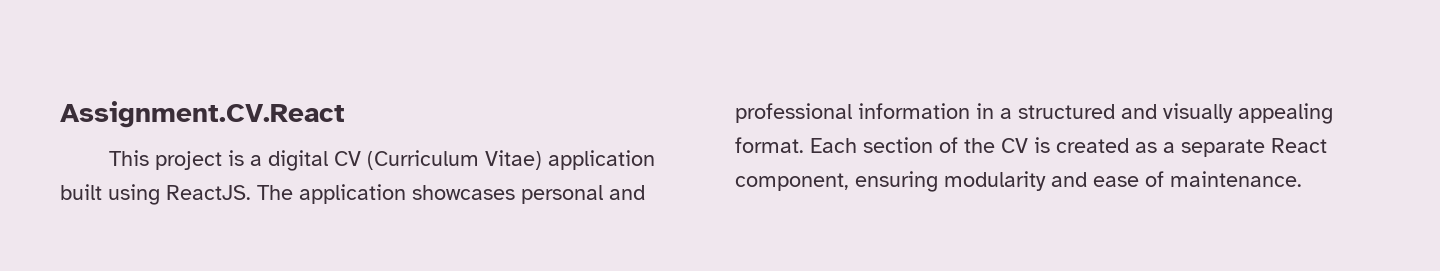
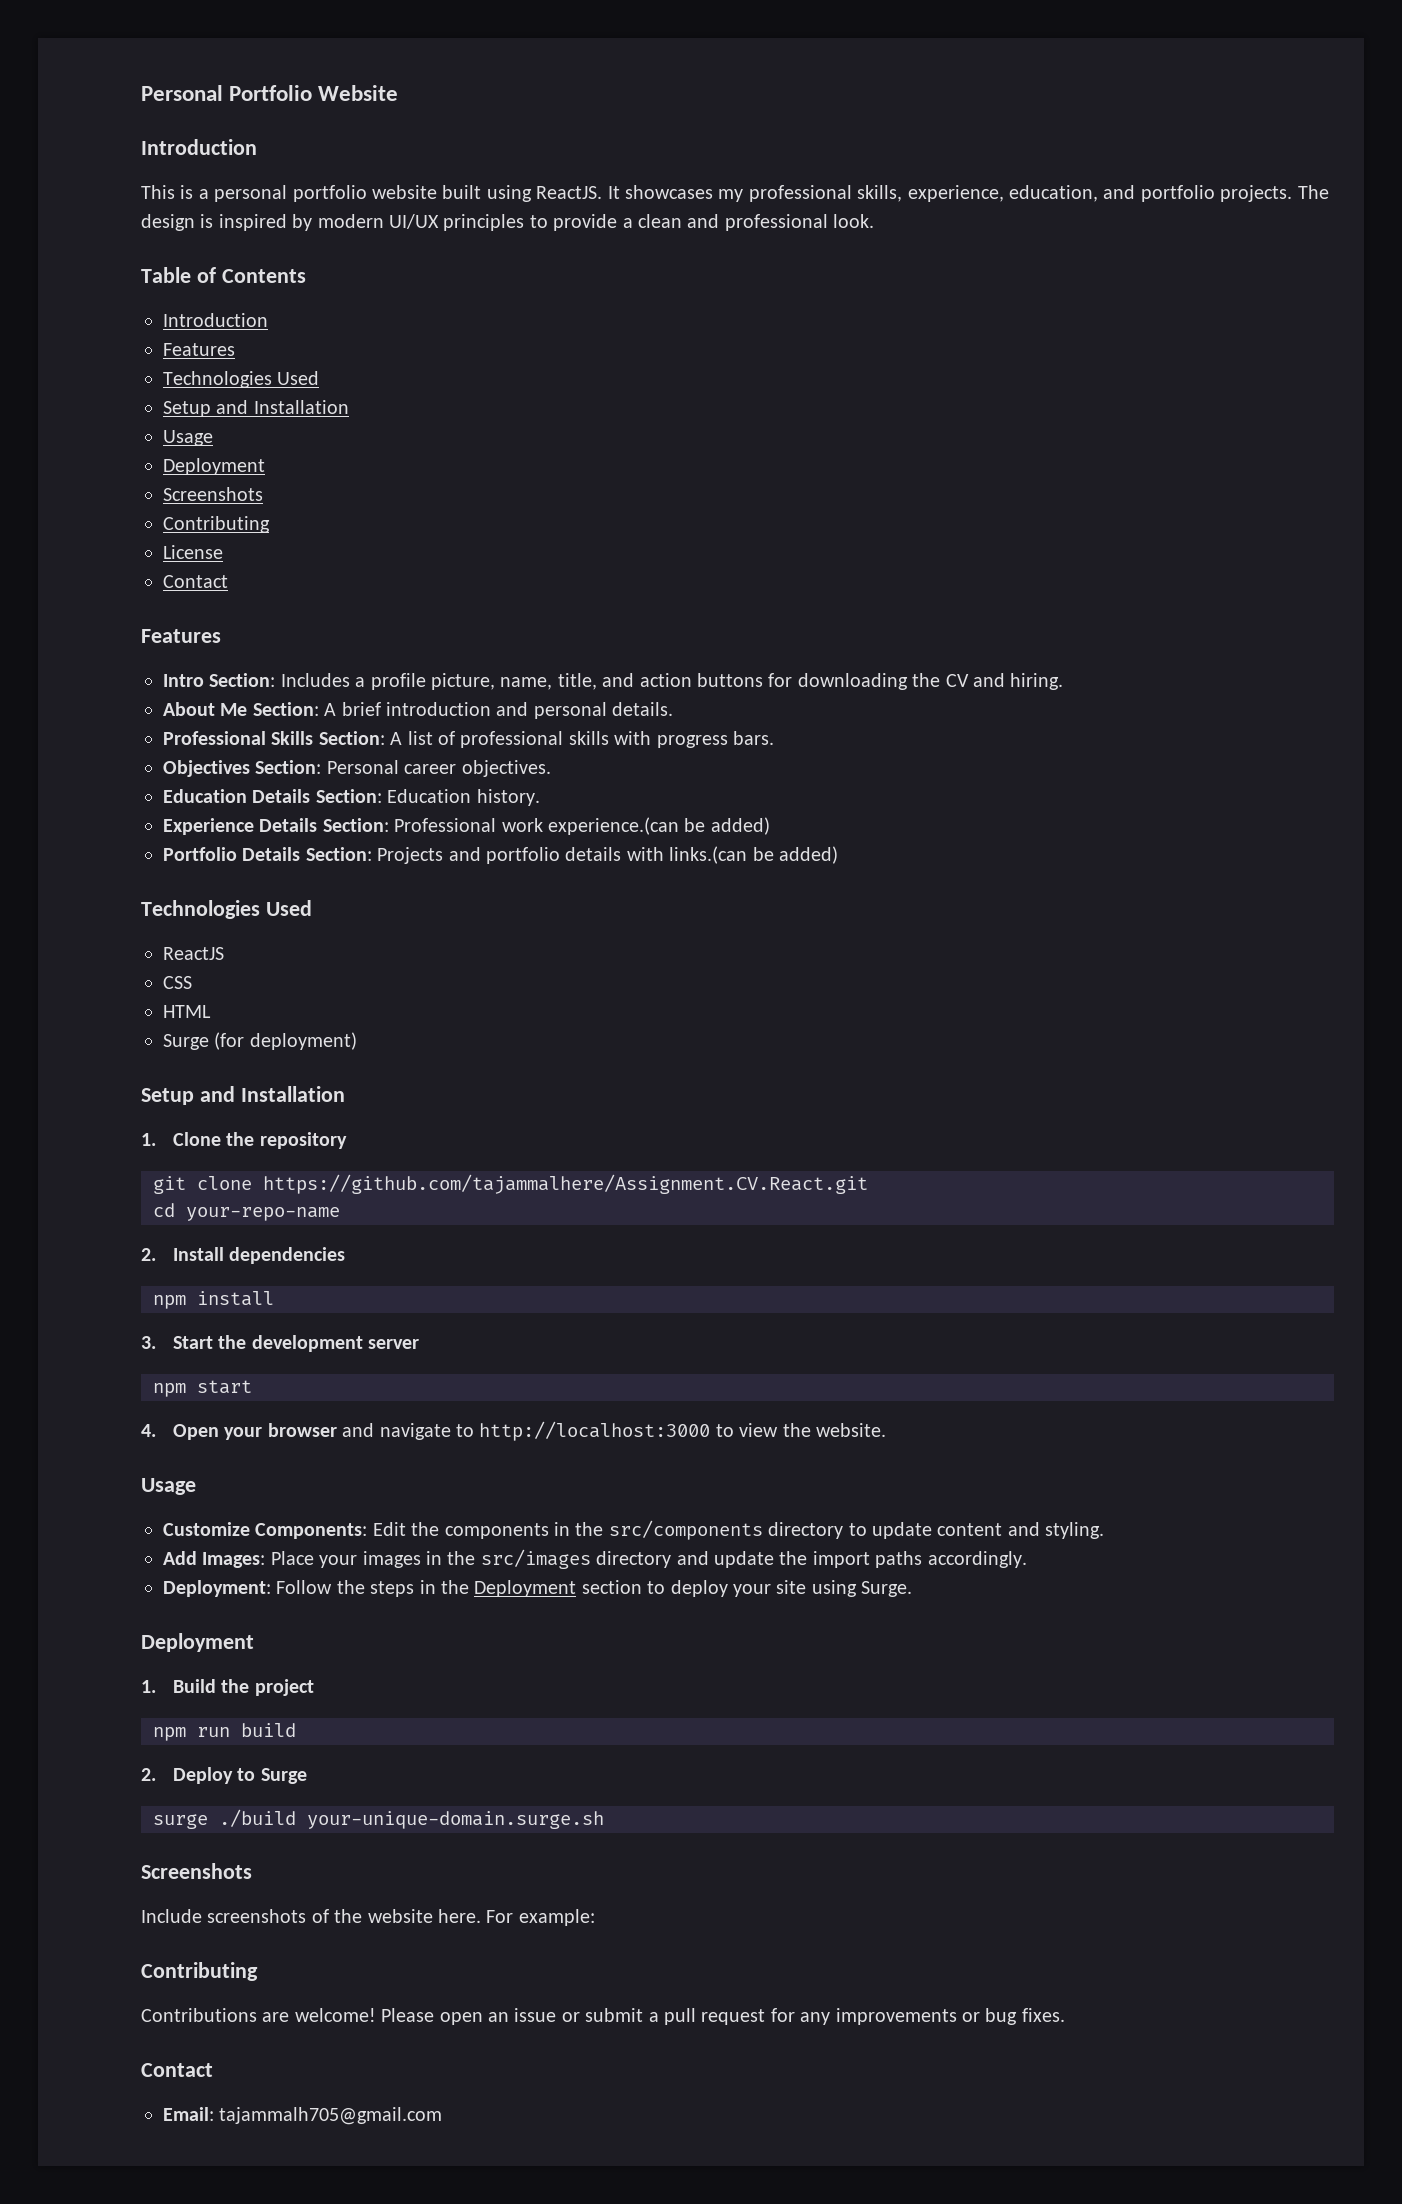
- Assignment.CV.React
+ Personal Portfolio Website
+ Introduction
- This project is a digital CV (Curriculum Vitae) application built using ReactJS. The application showcases personal and professional information in a structured and visually appealing format. Each section of the CV is created as a separate React component, ensuring modularity and ease of maintenance.
+ This is a personal portfolio website built using ReactJS. It showcases my professional skills, experience, education, and portfolio projects. The design is inspired by modern UI/UX principles to provide a clean and professional look.
+ Table of Contents
+ Introduction
+ Features
+ Technologies Used
+ Setup and Installation
+ Usage
+ Deployment
+ Screenshots
+ Contributing
+ License
+ Contact
+ Features
+ Intro Section: Includes a profile picture, name, title, and action buttons for downloading the CV and hiring.
+ About Me Section: A brief introduction and personal details.
+ Professional Skills Section: A list of professional skills with progress bars.
+ Objectives Section: Personal career objectives.
+ Education Details Section: Education history.
+ Experience Details Section: Professional work experience.(can be added)
+ Portfolio Details Section: Projects and portfolio details with links.(can be added)
+ Technologies Used
+ ReactJS
+ CSS
+ HTML
+ Surge (for deployment)
+ Setup and Installation
+ 1. Clone the repository
+ git clone https://github.com/tajammalhere/Assignment.CV.React.git
+ cd your-repo-name
+ 2. Install dependencies
+ npm install
+ 3. Start the development server
+ npm start
+ 4. Open your browser and navigate to http://localhost:3000 to view the website.
+ Usage
+ Customize Components: Edit the components in the src/components directory to update content and styling.
+ Add Images: Place your images in the src/images directory and update the import paths accordingly.
+ Deployment: Follow the steps in the Deployment section to deploy your site using Surge.
+ Deployment
+ 1. Build the project
+ npm run build
+ 2. Deploy to Surge
+ surge ./build your-unique-domain.surge.sh
+ Screenshots
+ Include screenshots of the website here. For example:
+ Contributing
+ Contributions are welcome! Please open an issue or submit a pull request for any improvements or bug fixes.
+ Contact
+ Email: tajammalh705@gmail.com

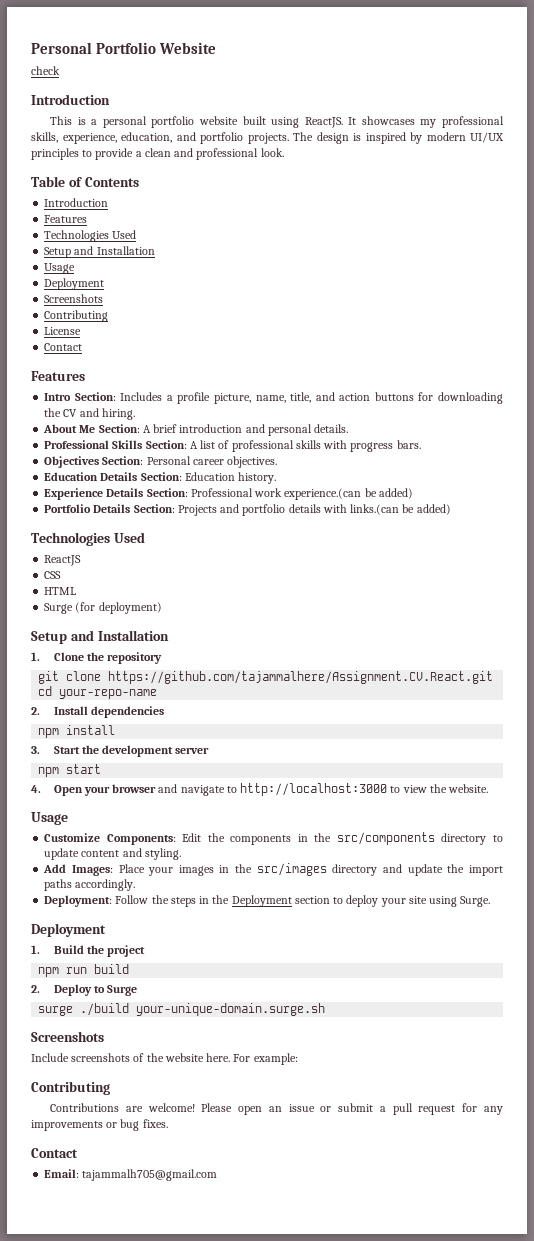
+ check

